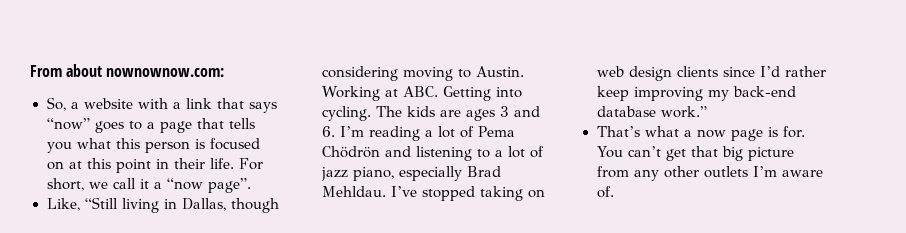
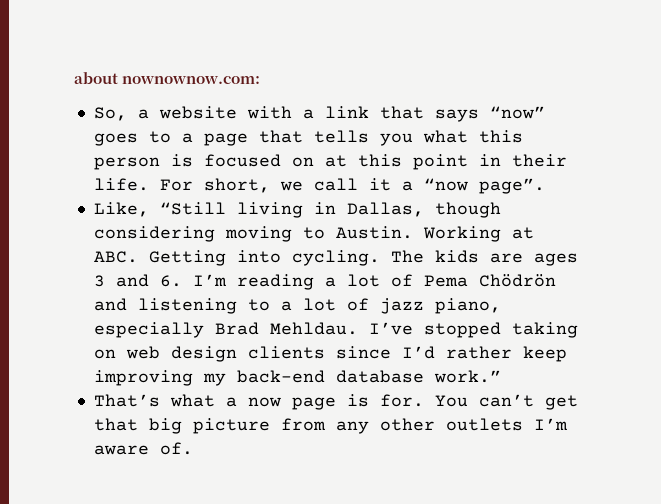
- From about nownownow.com:
+ about nownownow.com:

